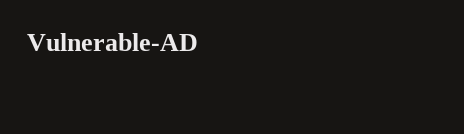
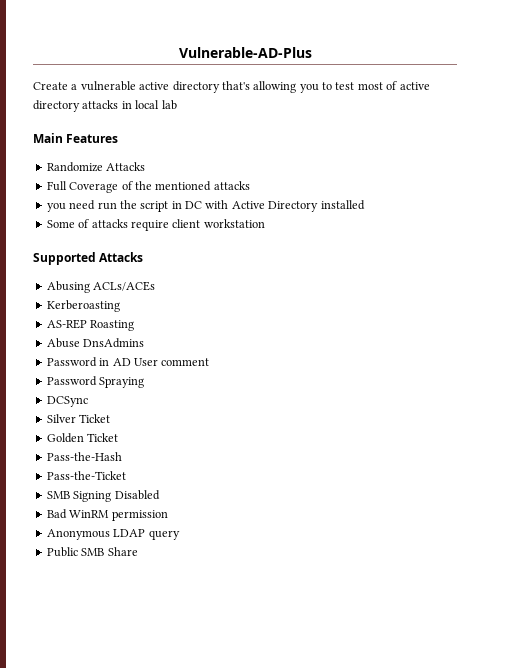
- Vulnerable-AD
+ Vulnerable-AD-Plus
+ Create a vulnerable active directory that's allowing you to test most of active directory attacks in local lab
+ Main Features
+ Randomize Attacks
+ Full Coverage of the mentioned attacks
+ you need run the script in DC with Active Directory installed
+ Some of attacks require client workstation
+ Supported Attacks
+ Abusing ACLs/ACEs
+ Kerberoasting
+ AS-REP Roasting
+ Abuse DnsAdmins
+ Password in AD User comment
+ Password Spraying
+ DCSync
+ Silver Ticket
+ Golden Ticket
+ Pass-the-Hash
+ Pass-the-Ticket
+ SMB Signing Disabled
+ Bad WinRM permission
+ Anonymous LDAP query
+ Public SMB Share

